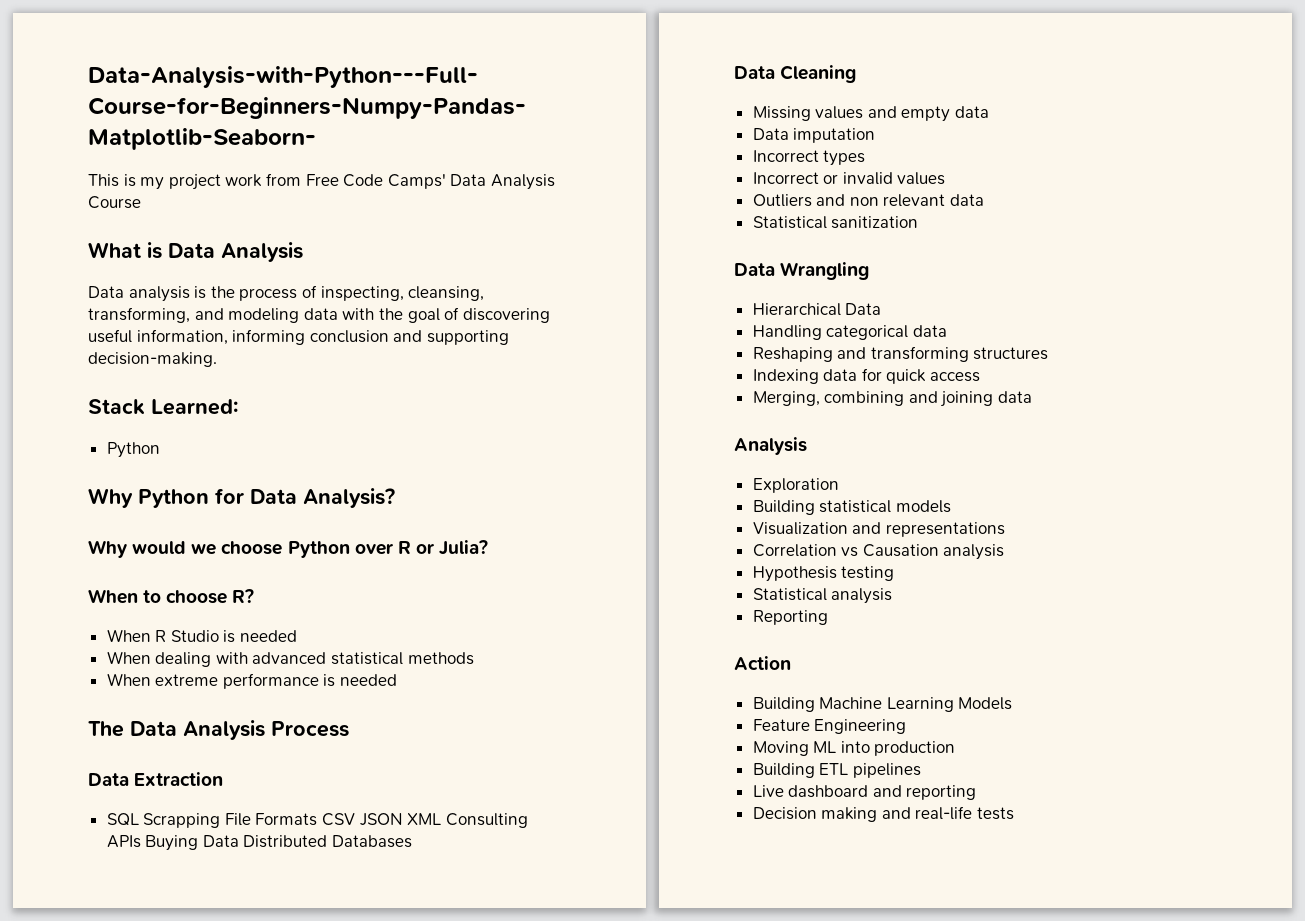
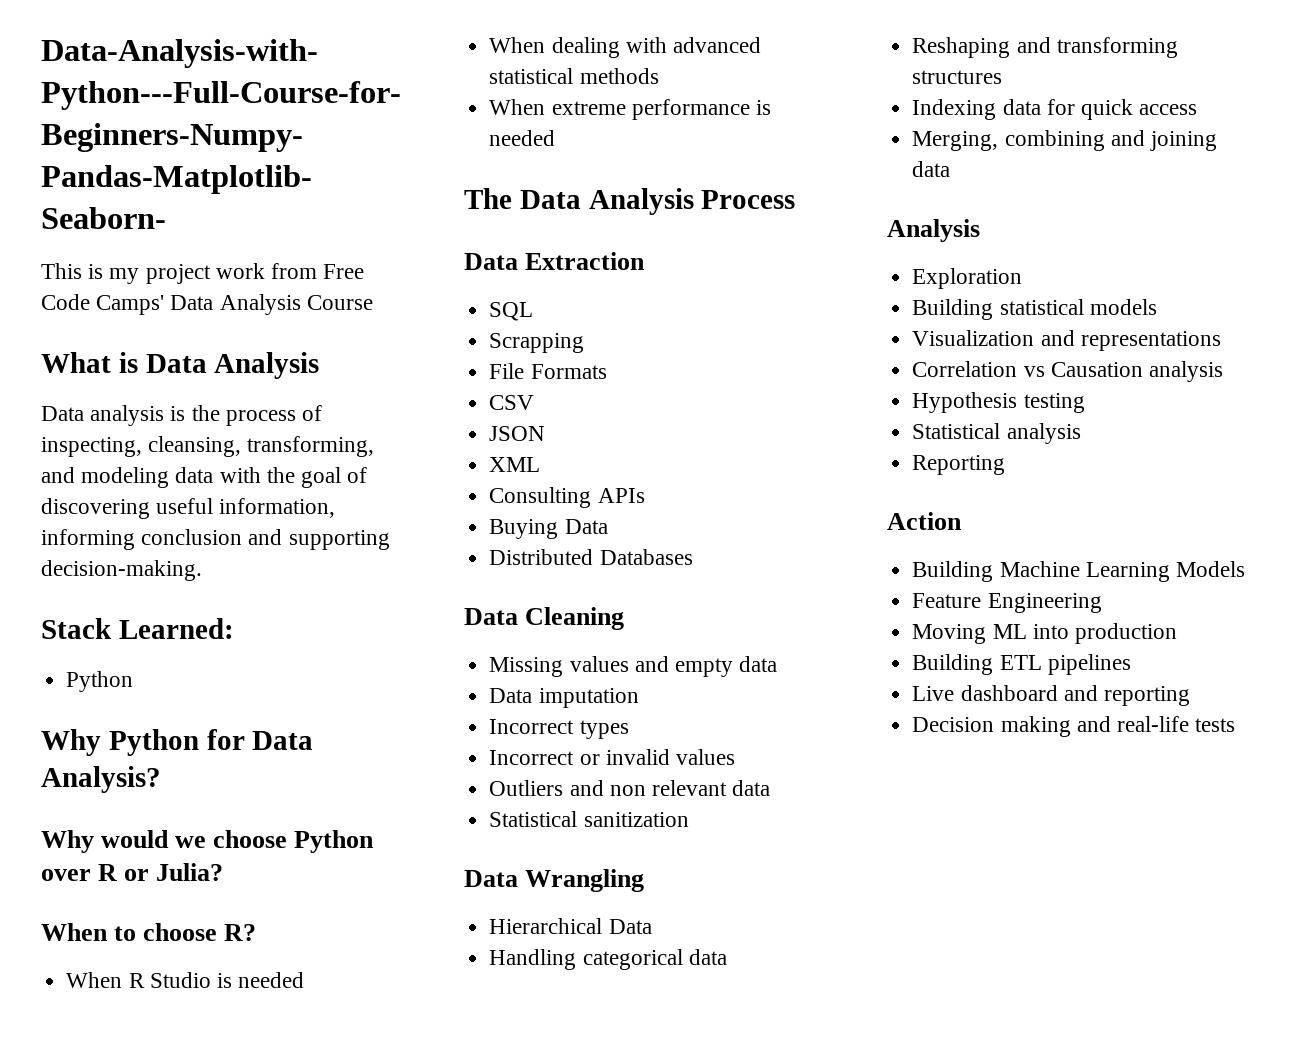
- SQL Scrapping File Formats CSV JSON XML Consulting APIs Buying Data Distributed Databases
+ SQL
+ Scrapping
+ File Formats
+ CSV
+ JSON
+ XML
+ Consulting APIs
+ Buying Data
+ Distributed Databases

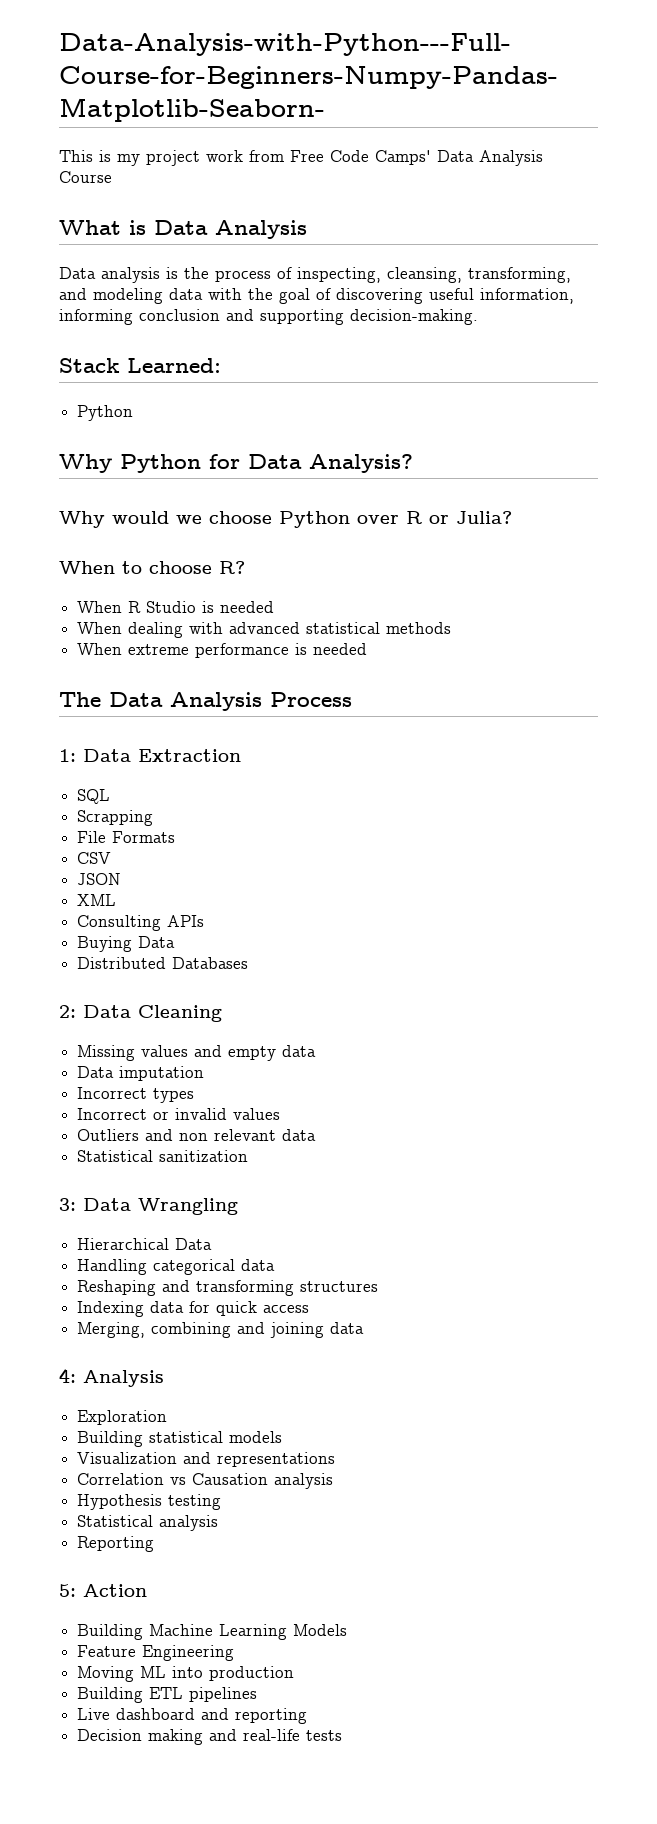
- Data Extraction
+ 1: Data Extraction
- Data Cleaning
+ 2: Data Cleaning
- Data Wrangling
+ 3: Data Wrangling
  Merging, combining and joining data
- Analysis
+ 4: Analysis
- Action
+ 5: Action

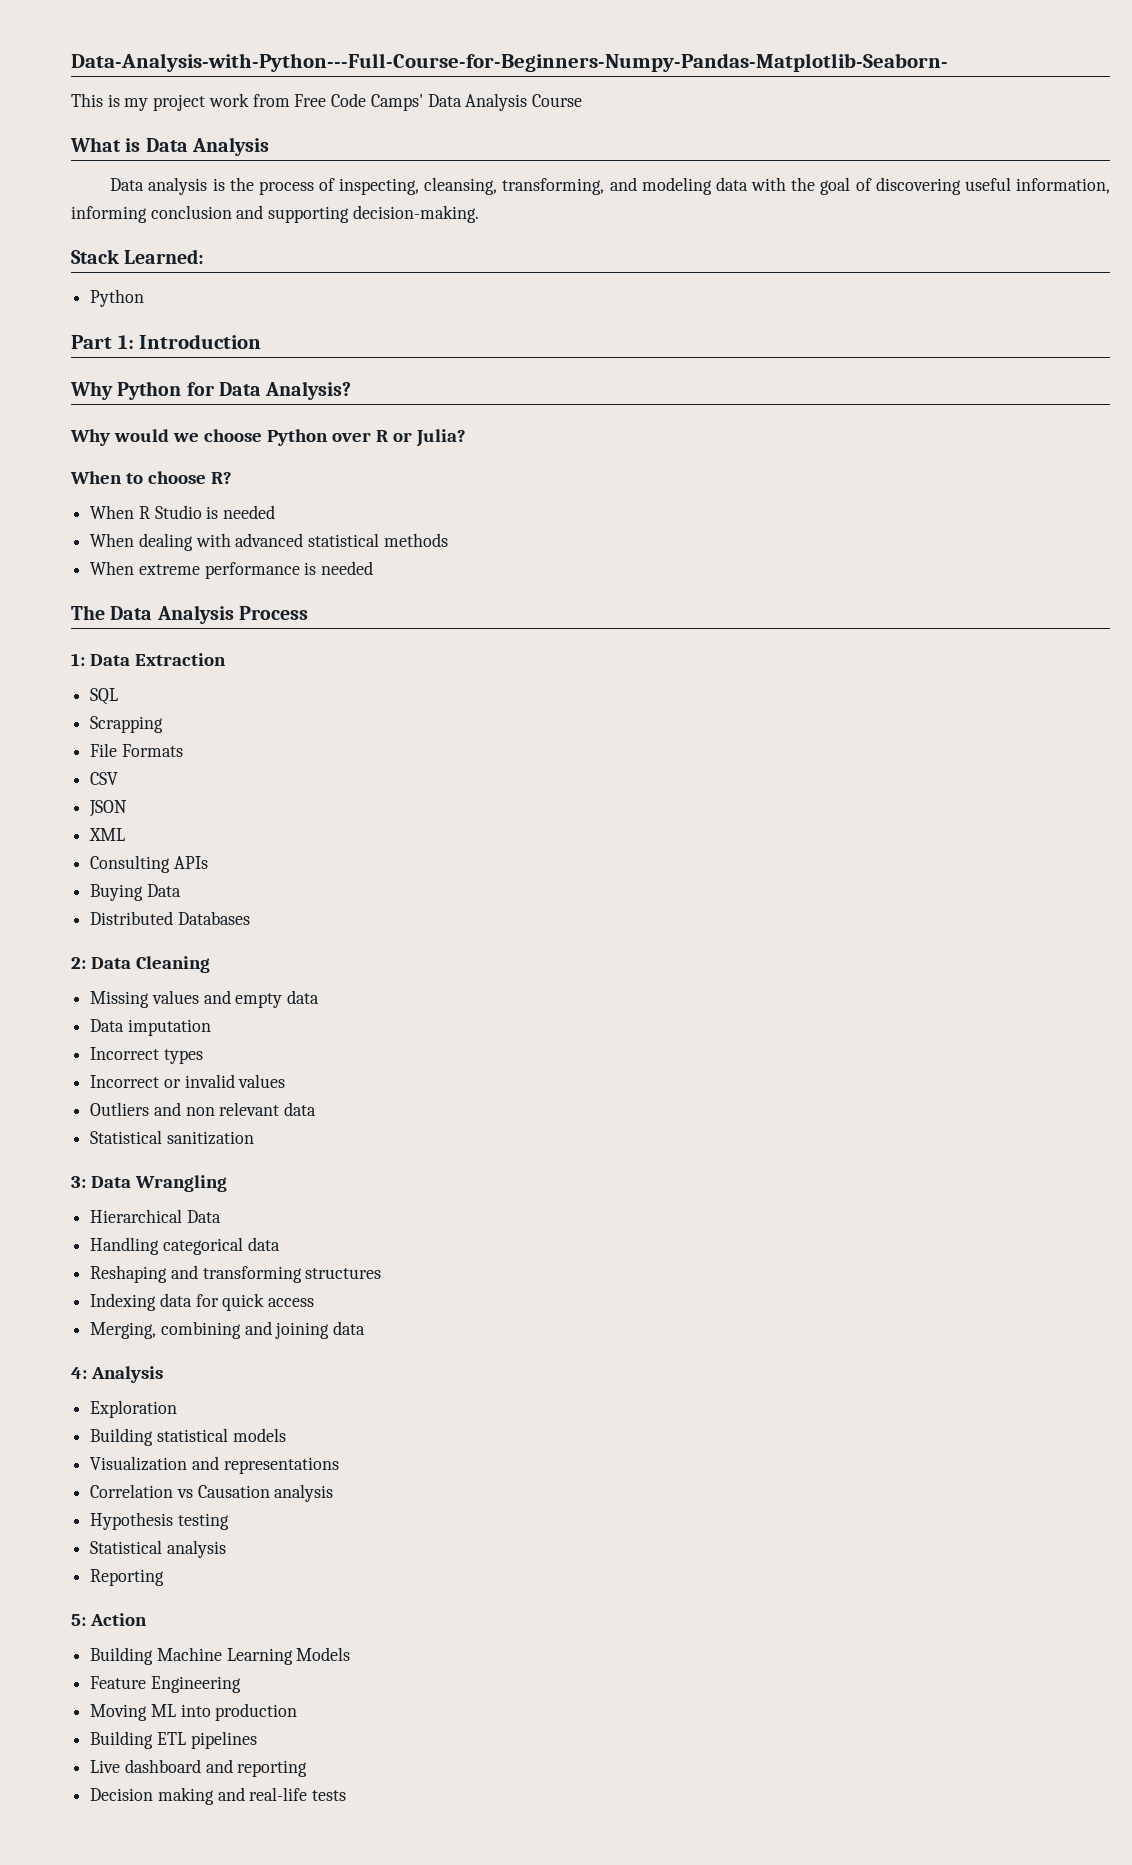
+ Part 1: Introduction

